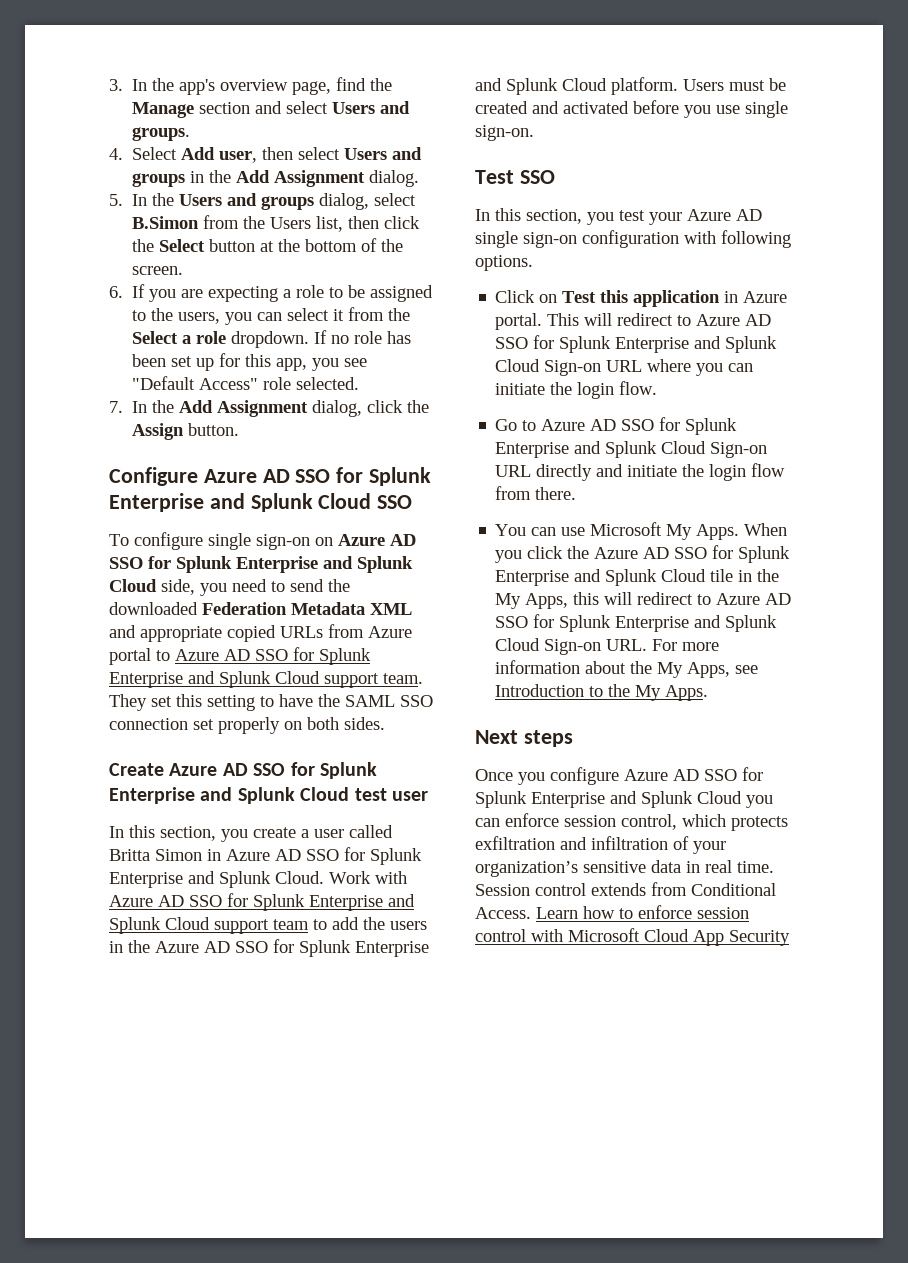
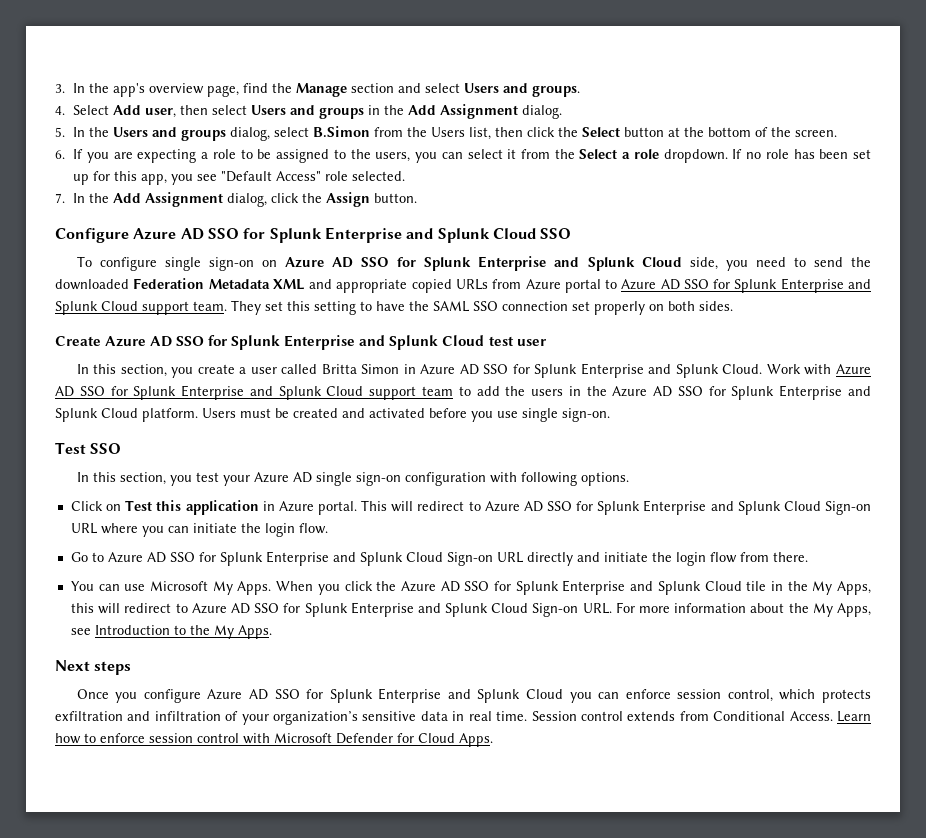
- Learn how to enforce session control with Microsoft Cloud App Security
+ Learn how to enforce session control with Microsoft Defender for Cloud Apps.

